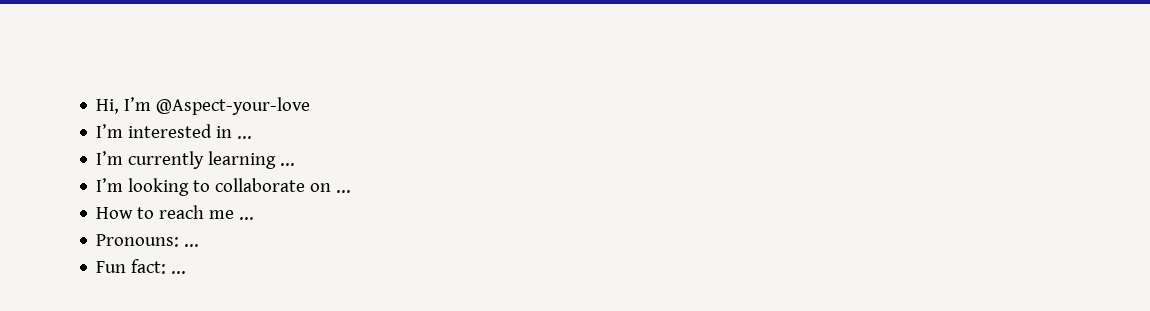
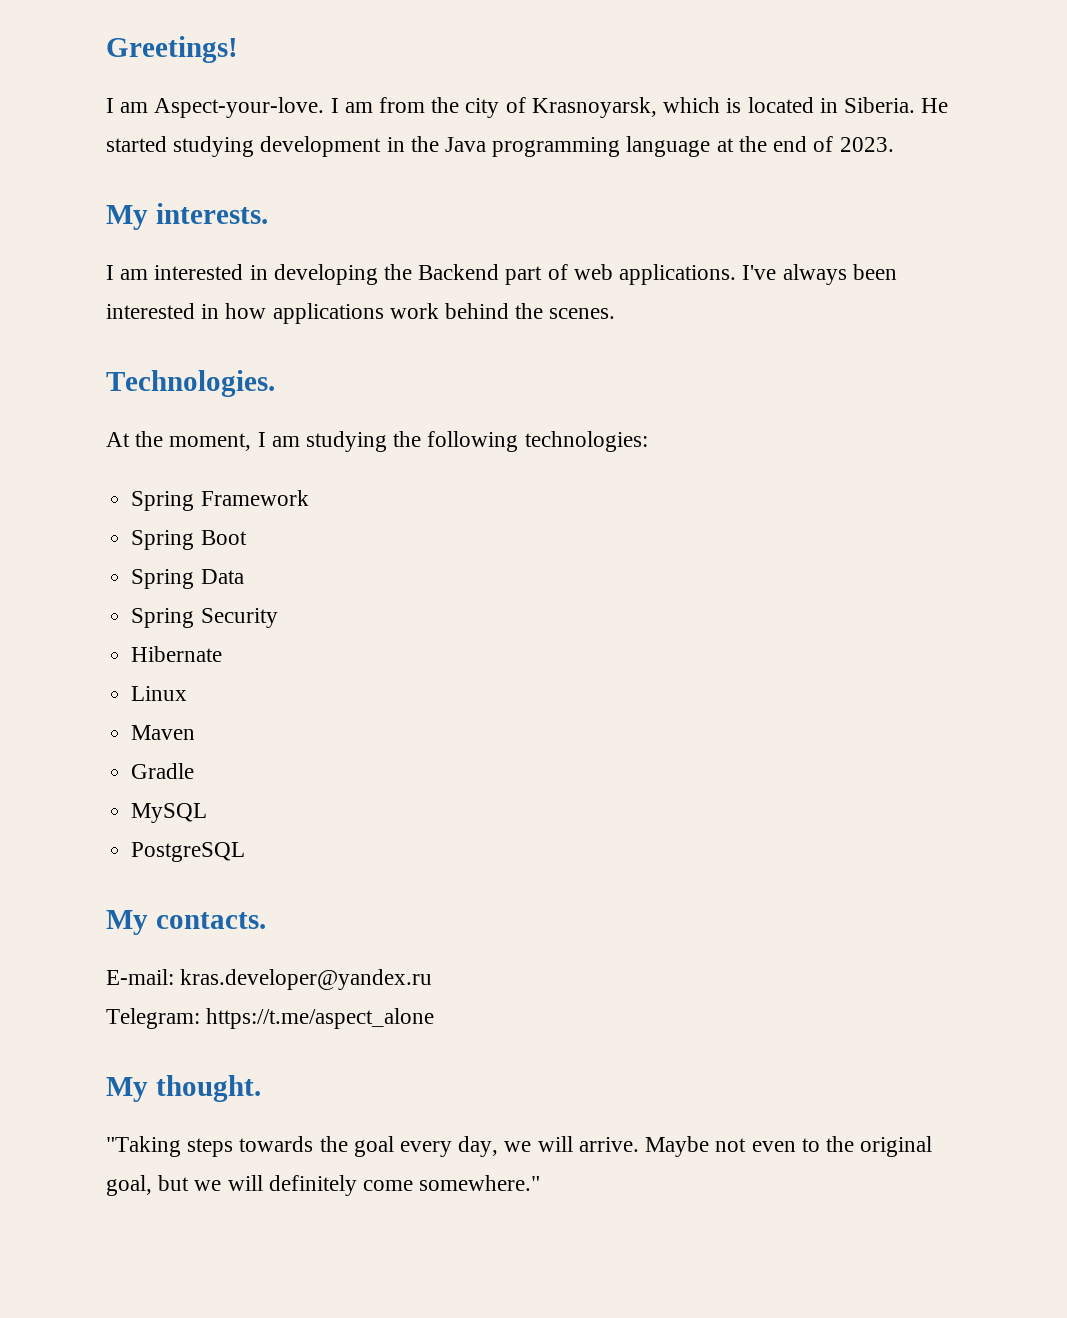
- Hi, I’m @Aspect-your-love
- I’m interested in ...
- I’m currently learning ...
- I’m looking to collaborate on ...
- How to reach me ...
- Pronouns: ...
- Fun fact: ...
+ Greetings!
+ I am Aspect-your-love. I am from the city of Krasnoyarsk, which is located in Siberia. He started studying development in the Java programming language at the end of 2023.
+ My interests.
+ I am interested in developing the Backend part of web applications. I've always been interested in how applications work behind the scenes.
+ Technologies.
+ At the moment, I am studying the following technologies:
+ Spring Framework
+ Spring Boot
+ Spring Data
+ Spring Security
+ Hibernate
+ Linux
+ Maven
+ Gradle
+ MySQL
+ PostgreSQL
+ My contacts.
+ E-mail: kras.developer@yandex.ru
+ Telegram: https://t.me/aspect_alone
+ My thought.
+ "Taking steps towards the goal every day, we will arrive. Maybe not even to the original goal, but we will definitely come somewhere."

